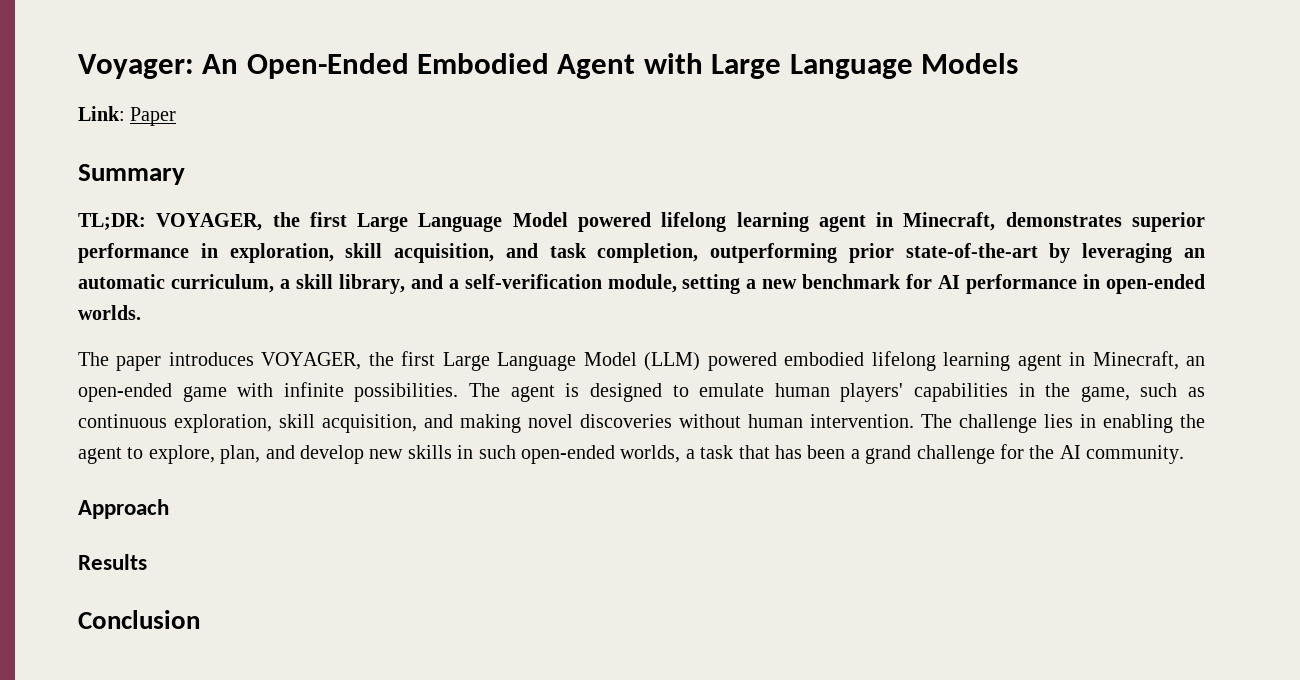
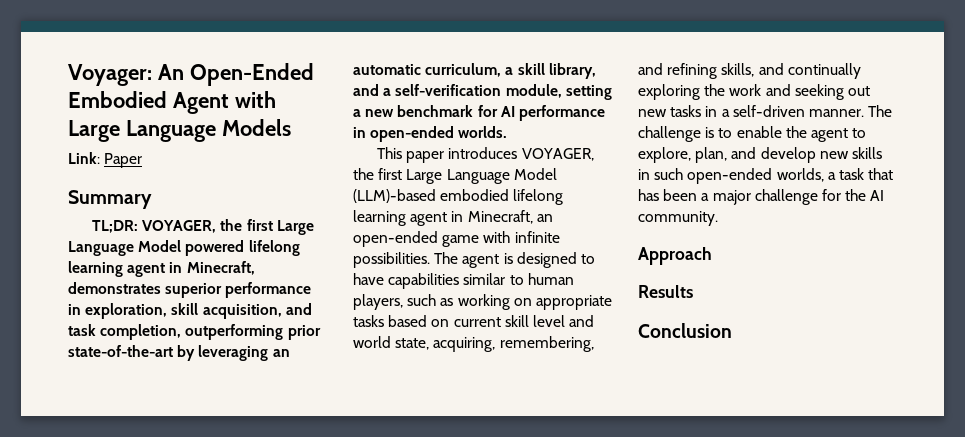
- The paper introduces VOYAGER, the first Large Language Model (LLM) powered embodied lifelong learning agent in Minecraft, an open-ended game with infinite possibilities.
+ This paper introduces VOYAGER, the first Large Language Model (LLM)-based embodied lifelong learning agent in Minecraft, an open-ended game with infinite possibilities.
- The agent is designed to emulate human players' capabilities in the game, such as continuous exploration, skill acquisition, and making novel discoveries without human intervention. The challenge lies in enabling the agent to explore, plan, and develop new skills in such open-ended worlds, a task that has been a grand challenge for the AI community.
+ The agent is designed to have capabilities similar to human players, such as working on appropriate tasks based on current skill level and world state, acquiring, remembering, and refining skills, and continually exploring the work and seeking out new tasks in a self-driven manner. The challenge is to enable the agent to explore, plan, and develop new skills in such open-ended worlds, a task that has been a major challenge for the AI community.

